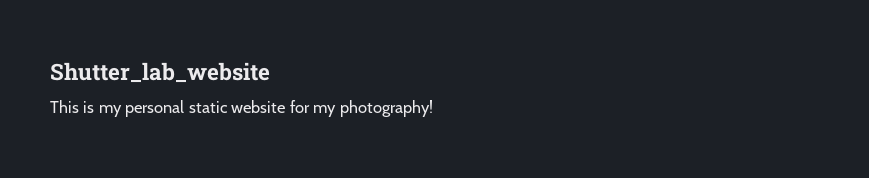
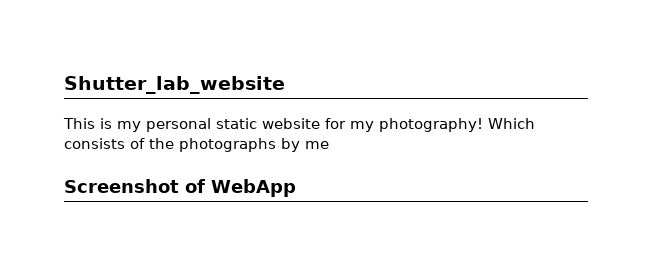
+ Which consists of the photographs by me
+ Screenshot of WebApp

